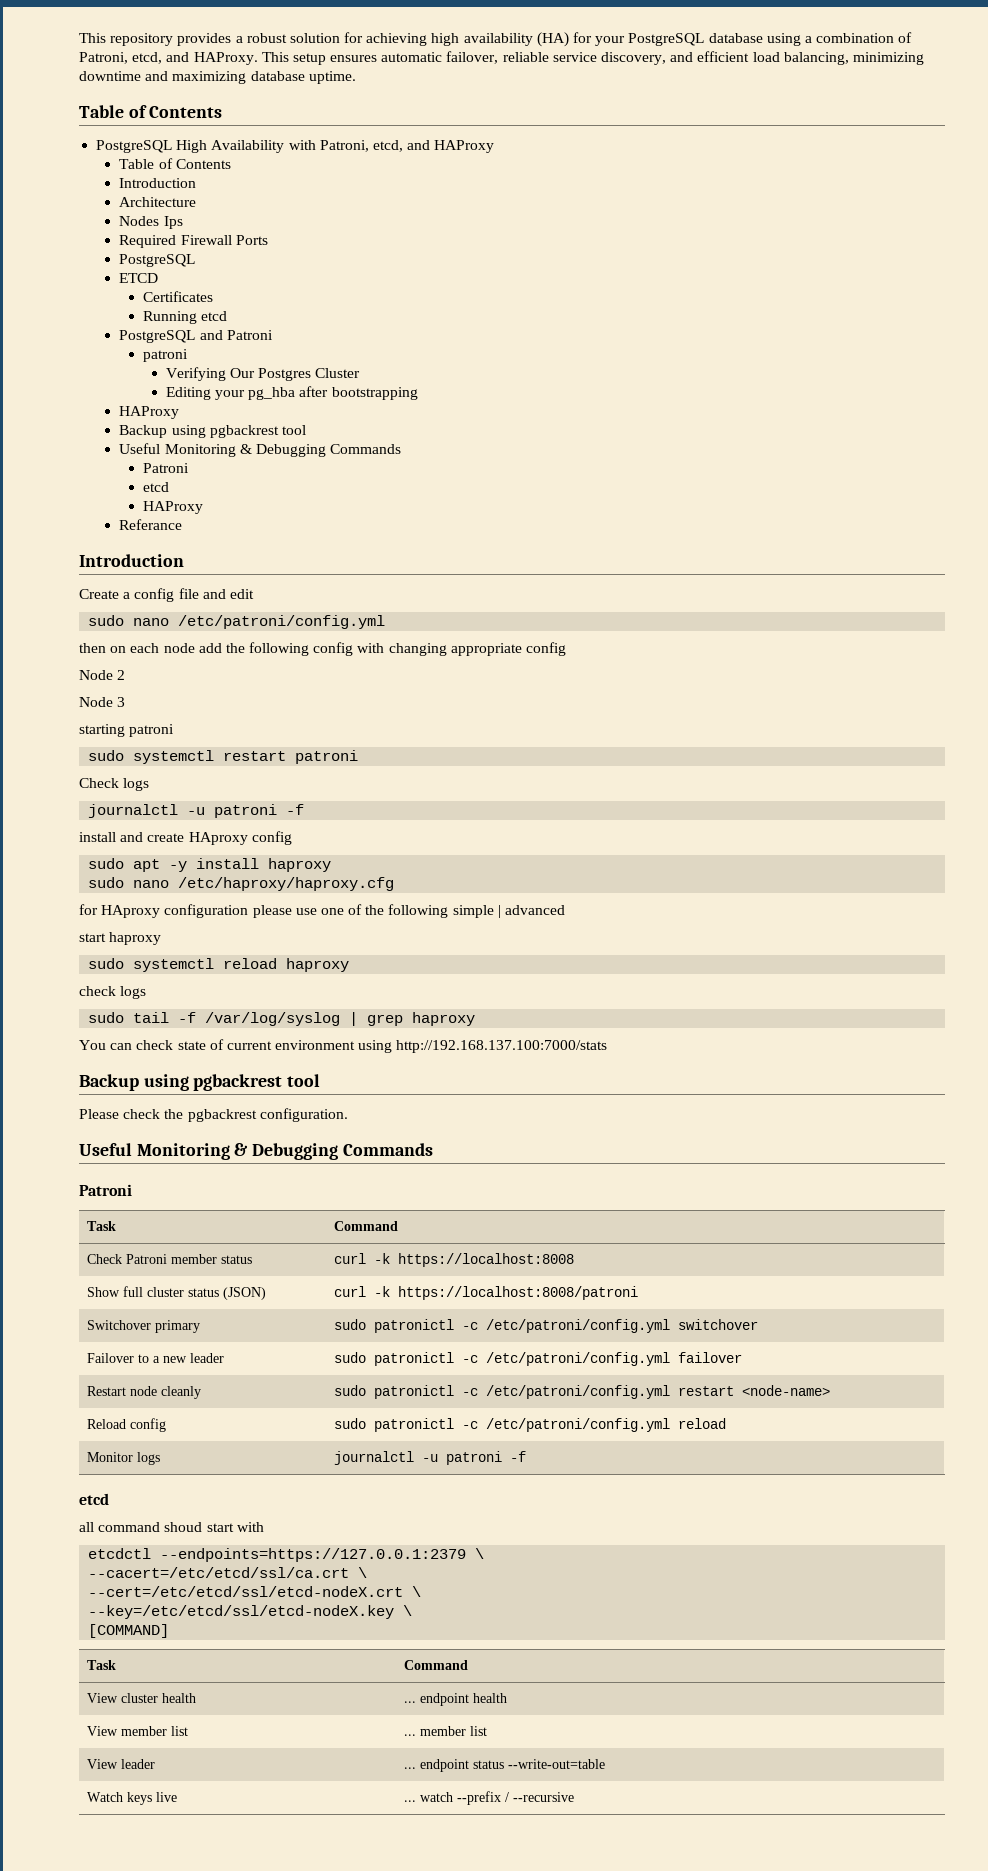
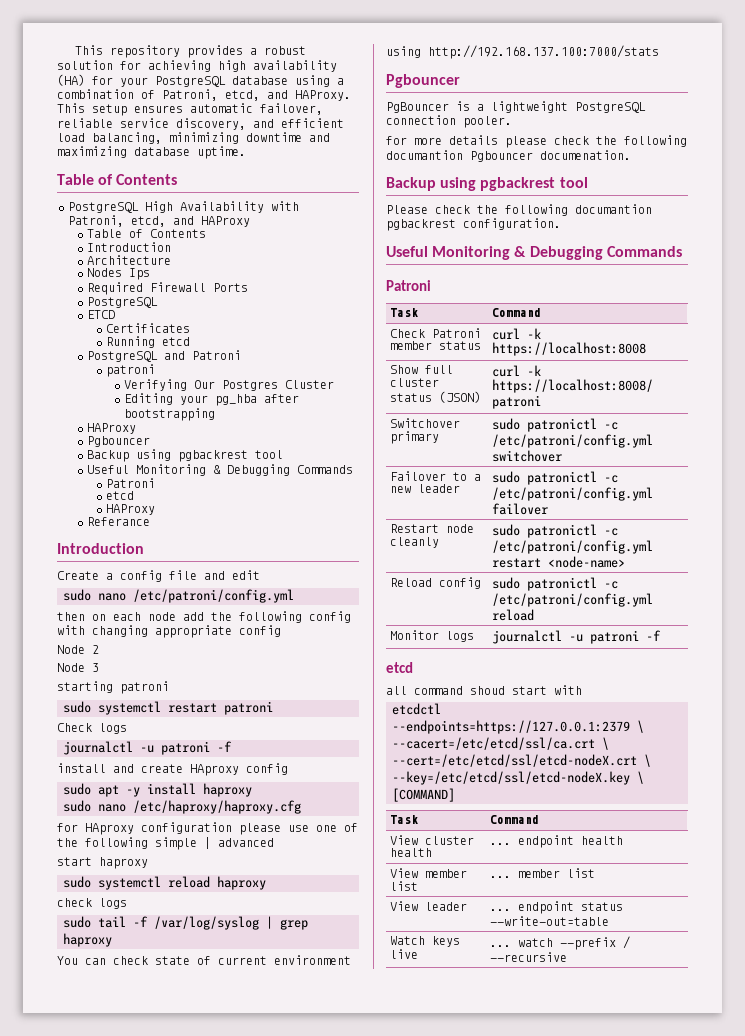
  Editing your pg_hba after bootstrapping
  HAProxy
+ Pgbouncer
  You can check state of current environment using http://192.168.137.100:7000/stats
+ Pgbouncer
+ PgBouncer is a lightweight PostgreSQL connection pooler.
+ for more details please check the following documantion Pgbouncer documenation.
- Please check the pgbackrest configuration.
+ Please check the following documantion pgbackrest configuration.

